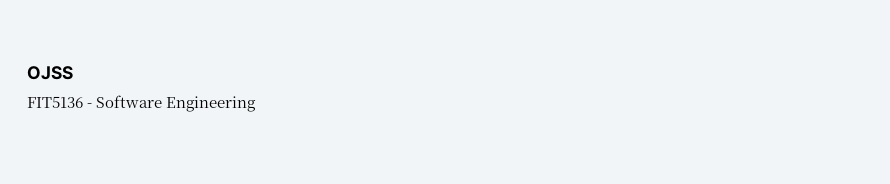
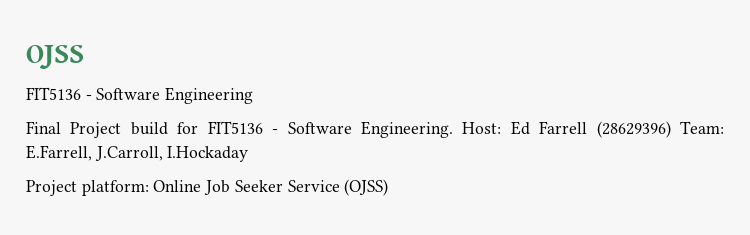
+ Final Project build for FIT5136 - Software Engineering. Host: Ed Farrell (28629396) Team: E.Farrell, J.Carroll, I.Hockaday
+ Project platform: Online Job Seeker Service (OJSS)

